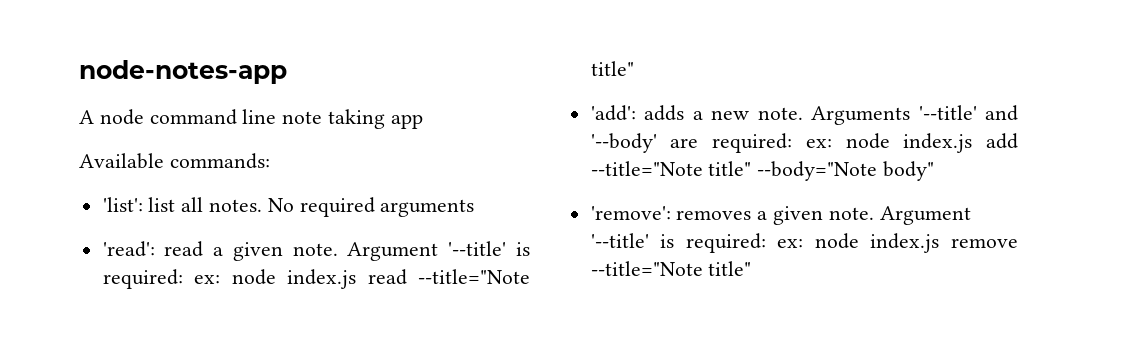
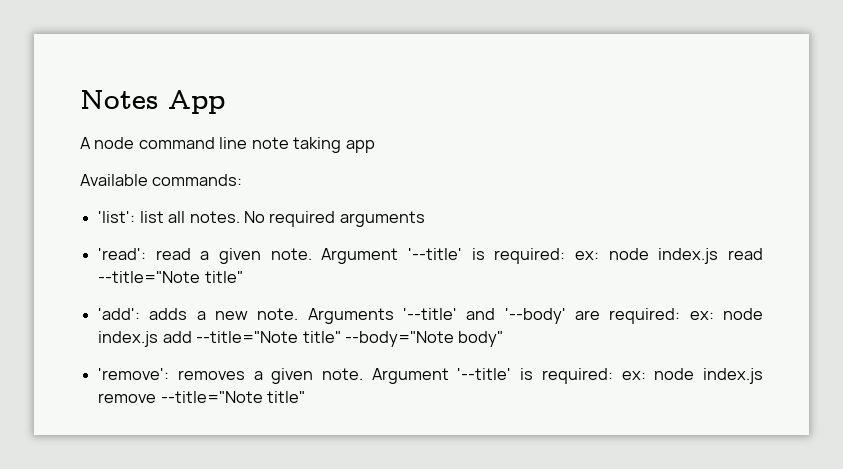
- node-notes-app
+ Notes App

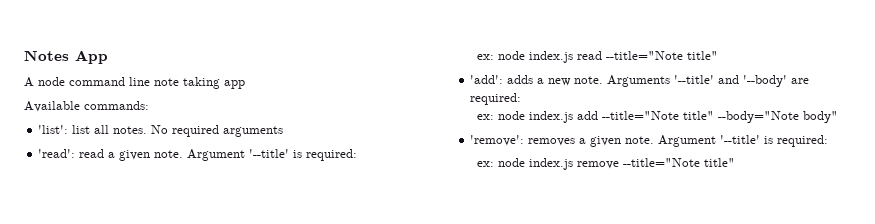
- 'read': read a given note. Argument '--title' is required: ex: node index.js read --title="Note title"
+ 'read': read a given note. Argument '--title' is required:
+ ex: node index.js read --title="Note title"
- Arguments '--title' and '--body' are required: ex: node index.js add --title="Note title" --body="Note body"
+ Arguments '--title' and '--body' are required:
+ ex: node index.js add --title="Note title" --body="Note body"
- 'remove': removes a given note. Argument '--title' is required: ex: node index.js remove --title="Note title"
+ 'remove': removes a given note. Argument '--title' is required:
+ ex: node index.js remove --title="Note title"

